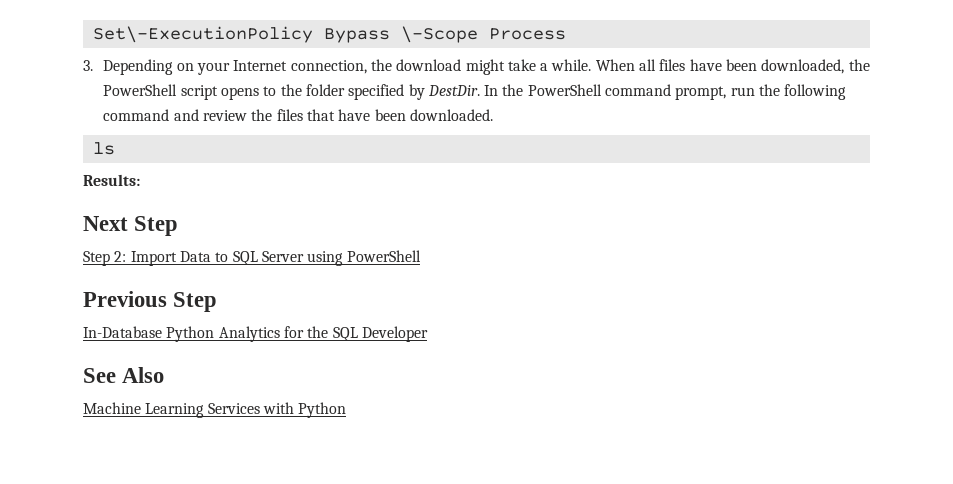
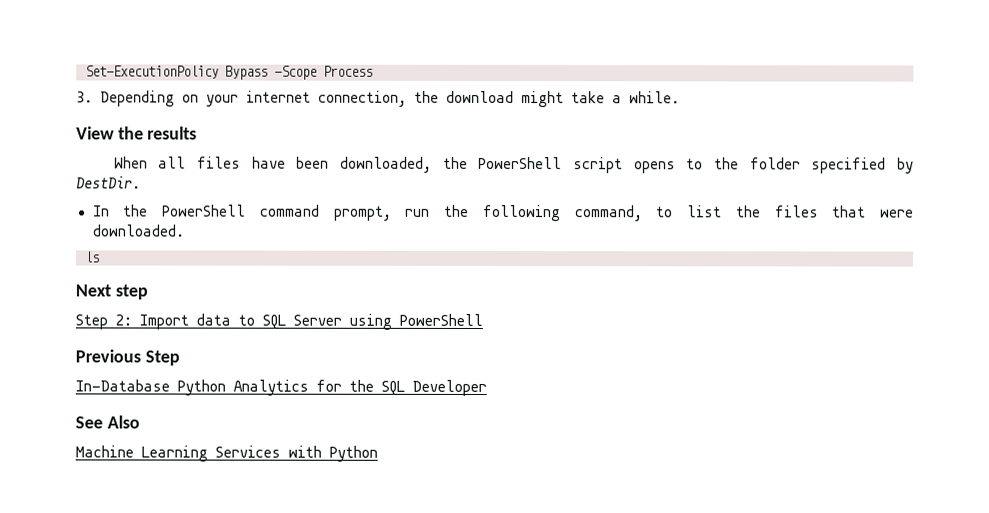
- Set\-ExecutionPolicy Bypass \-Scope Process
+ Set-ExecutionPolicy Bypass -Scope Process
- 3. Depending on your Internet connection, the download might take a while. When all files have been downloaded, the PowerShell script opens to the folder specified by DestDir. In the PowerShell command prompt, run the following command and review the files that have been downloaded.
+ 3. Depending on your internet connection, the download might take a while.
+ View the results
+ When all files have been downloaded, the PowerShell script opens to the folder specified by DestDir.
+ In the PowerShell command prompt, run the following command, to list the files that were downloaded.
- Results:
- Next Step
+ Next step
- Step 2: Import Data to SQL Server using PowerShell
+ Step 2: Import data to SQL Server using PowerShell

